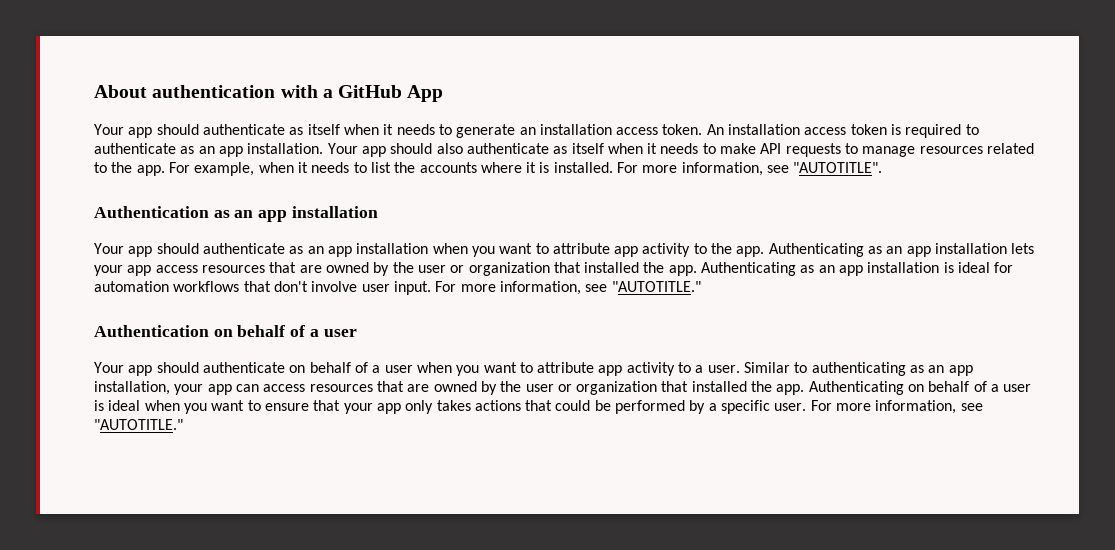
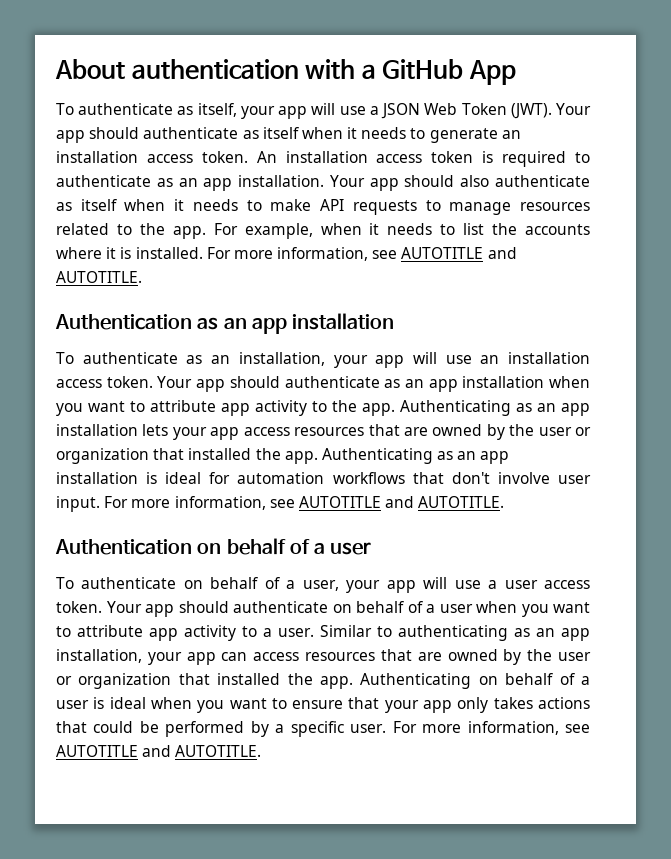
+ To authenticate as itself, your app will use a JSON Web Token (JWT).
- For example, when it needs to list the accounts where it is installed. For more information, see "AUTOTITLE".
+ For example, when it needs to list the accounts where it is installed. For more information, see AUTOTITLE and AUTOTITLE.
+ To authenticate as an installation, your app will use an installation access token.
- Authenticating as an app installation is ideal for automation workflows that don't involve user input. For more information, see "AUTOTITLE."
+ Authenticating as an app installation is ideal for automation workflows that don't involve user input. For more information, see AUTOTITLE and AUTOTITLE.
+ To authenticate on behalf of a user, your app will use a user access token.
- Authenticating on behalf of a user is ideal when you want to ensure that your app only takes actions that could be performed by a specific user. For more information, see "AUTOTITLE."
+ Authenticating on behalf of a user is ideal when you want to ensure that your app only takes actions that could be performed by a specific user. For more information, see AUTOTITLE and AUTOTITLE.

